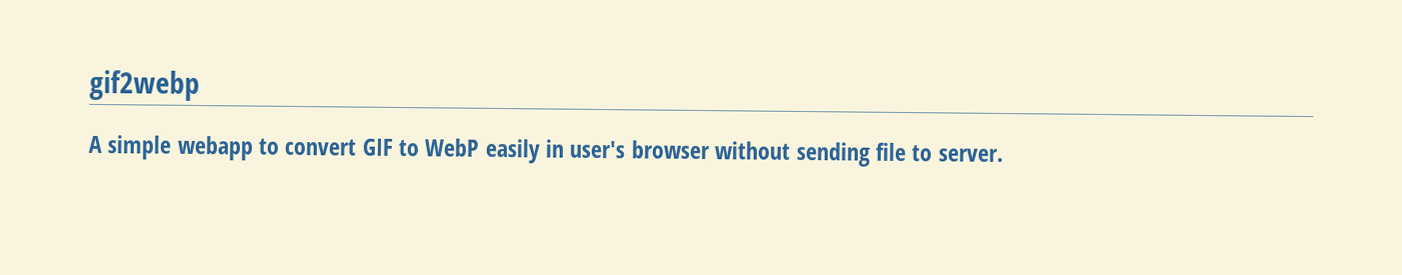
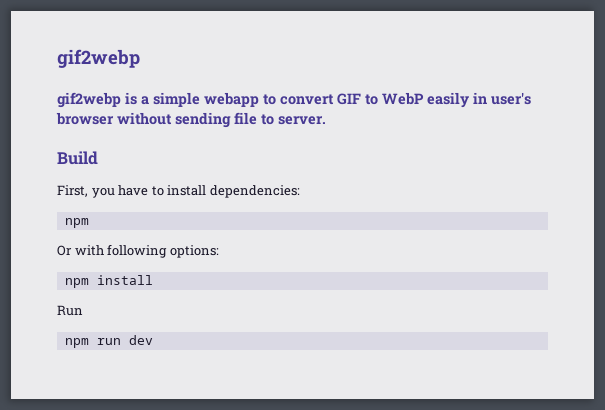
- A simple webapp to convert GIF to WebP easily in user's browser without sending file to server.
+ gif2webp is a simple webapp to convert GIF to WebP easily in user's browser without sending file to server.
+ Build
+ First, you have to install dependencies:
+ npm
+ Or with following options:
+ npm install
+ Run
+ npm run dev

